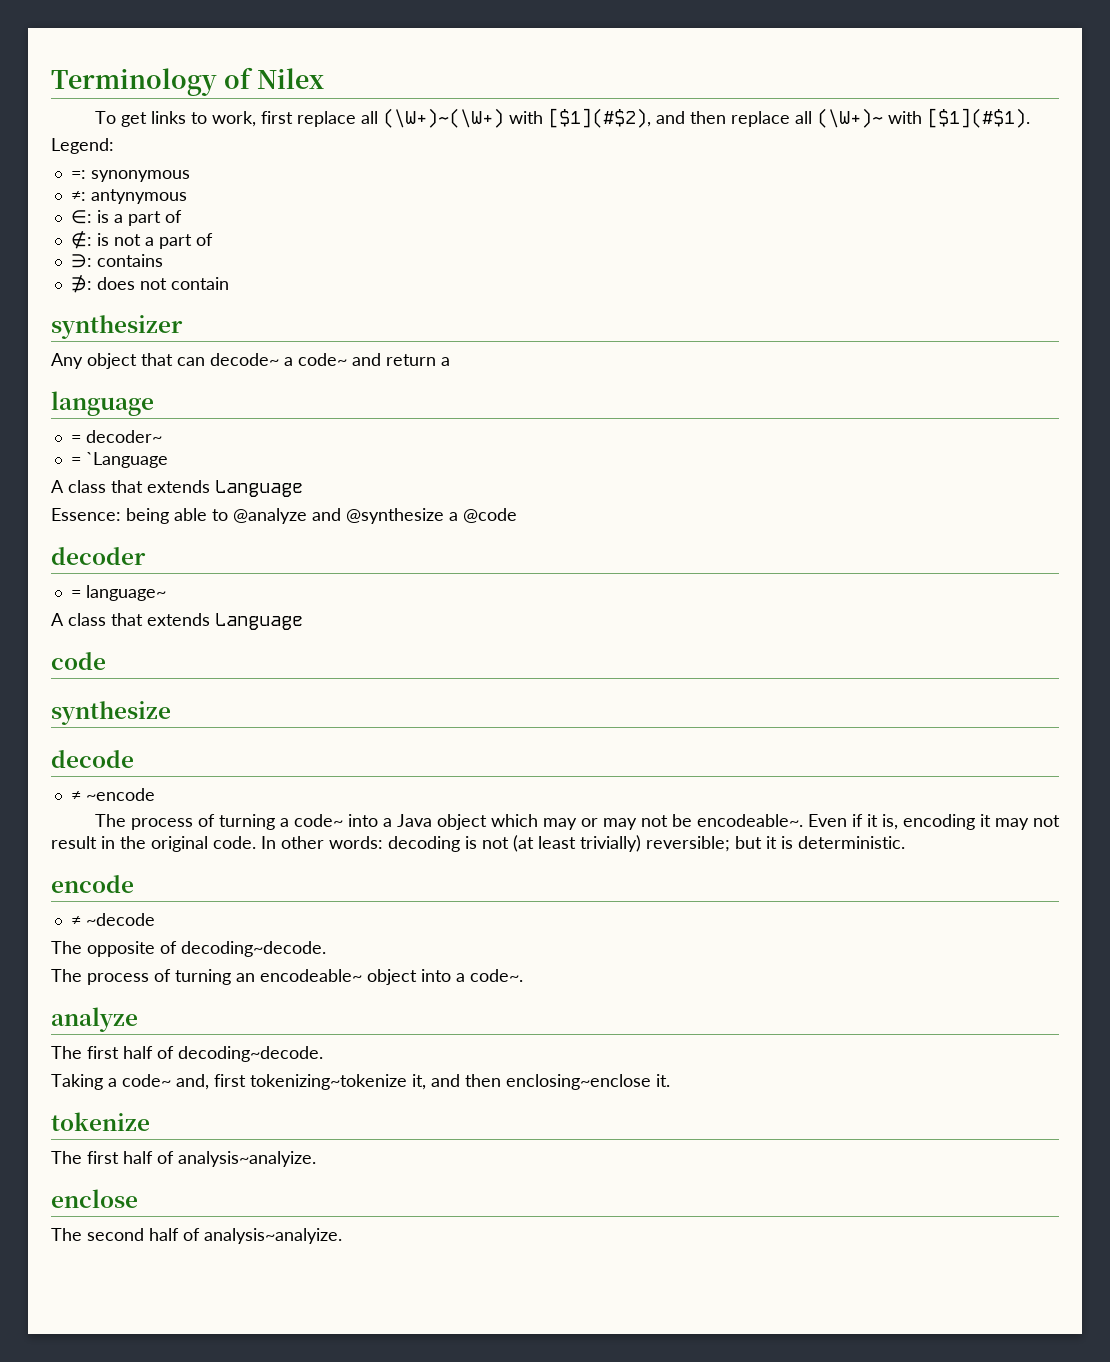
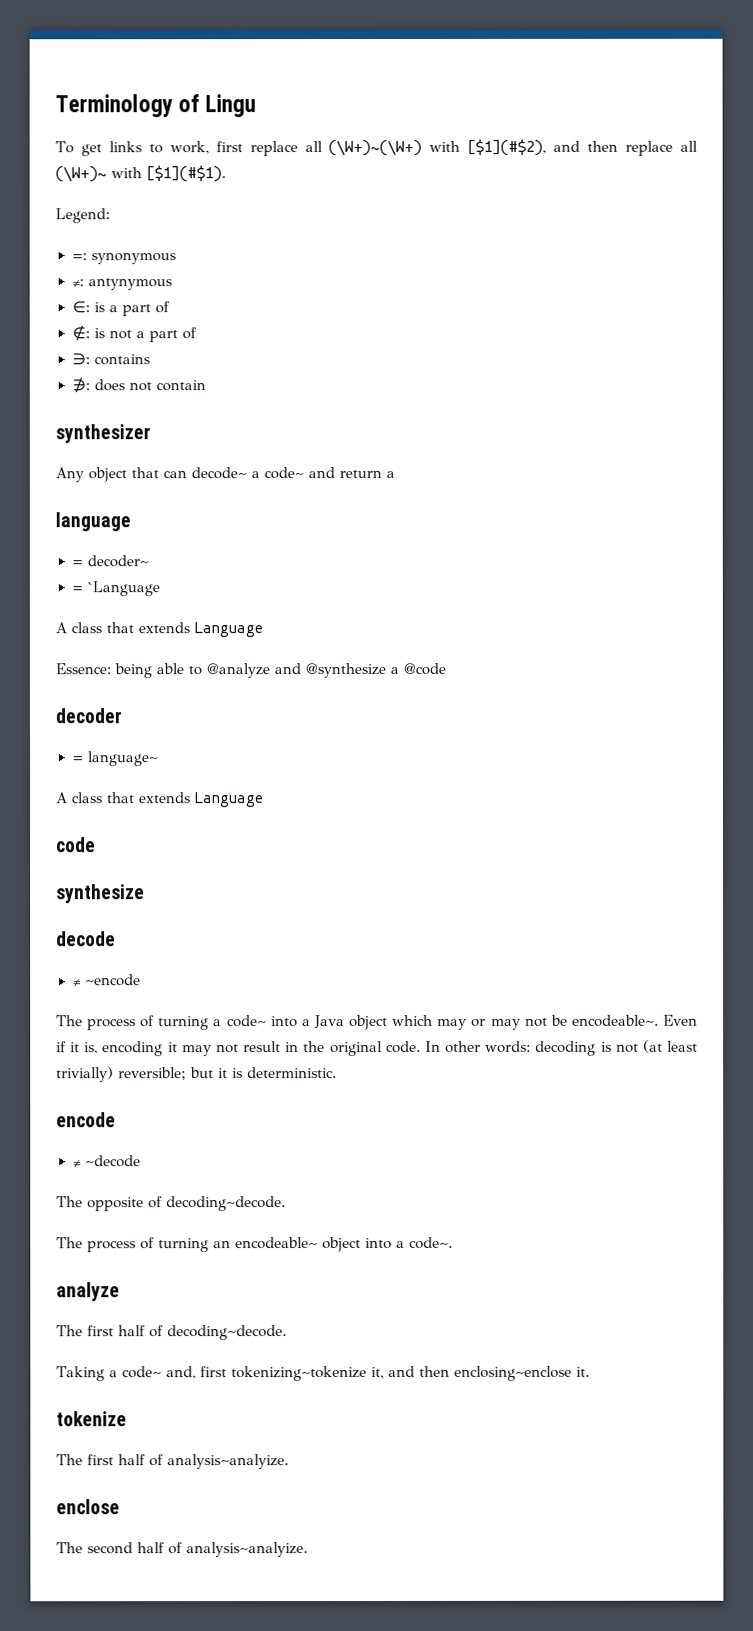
- Terminology of Nilex
+ Terminology of Lingu

